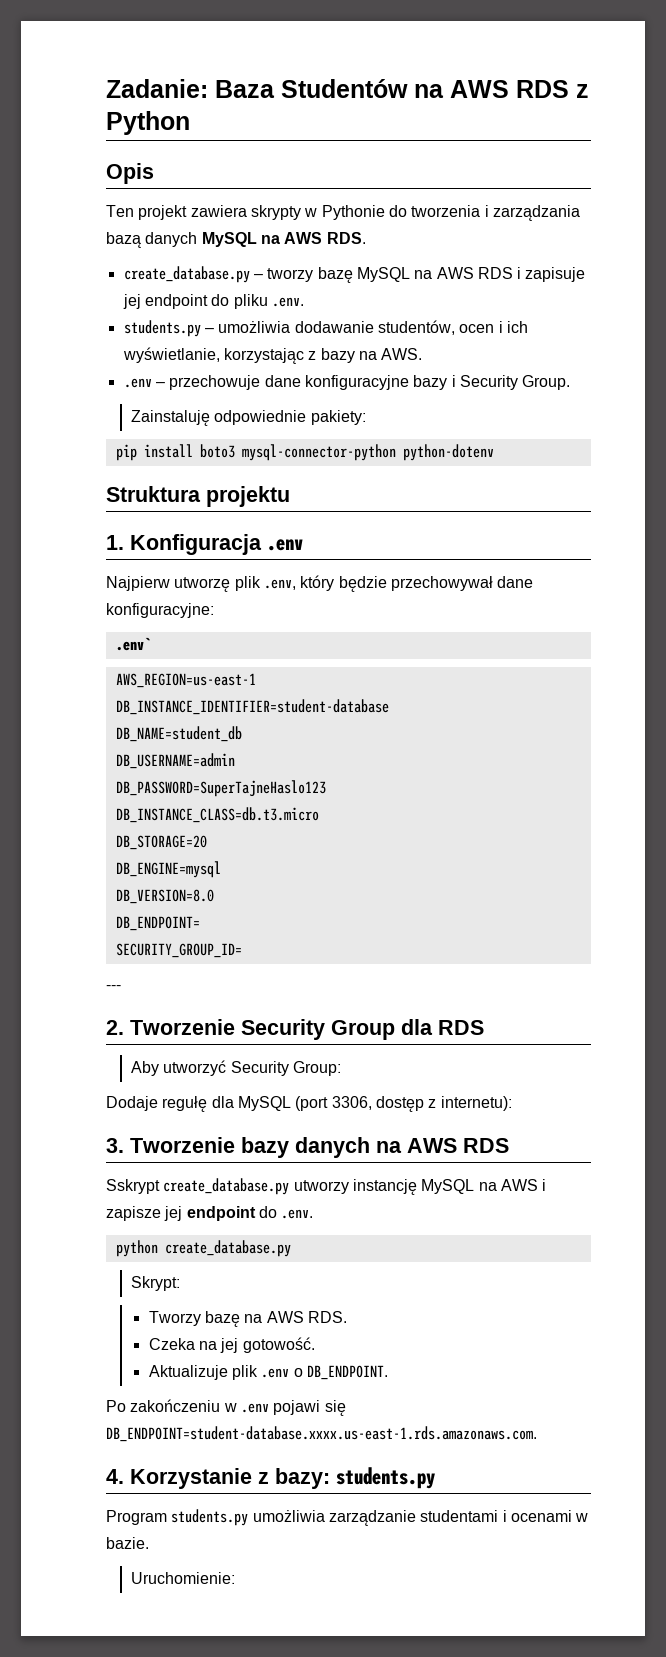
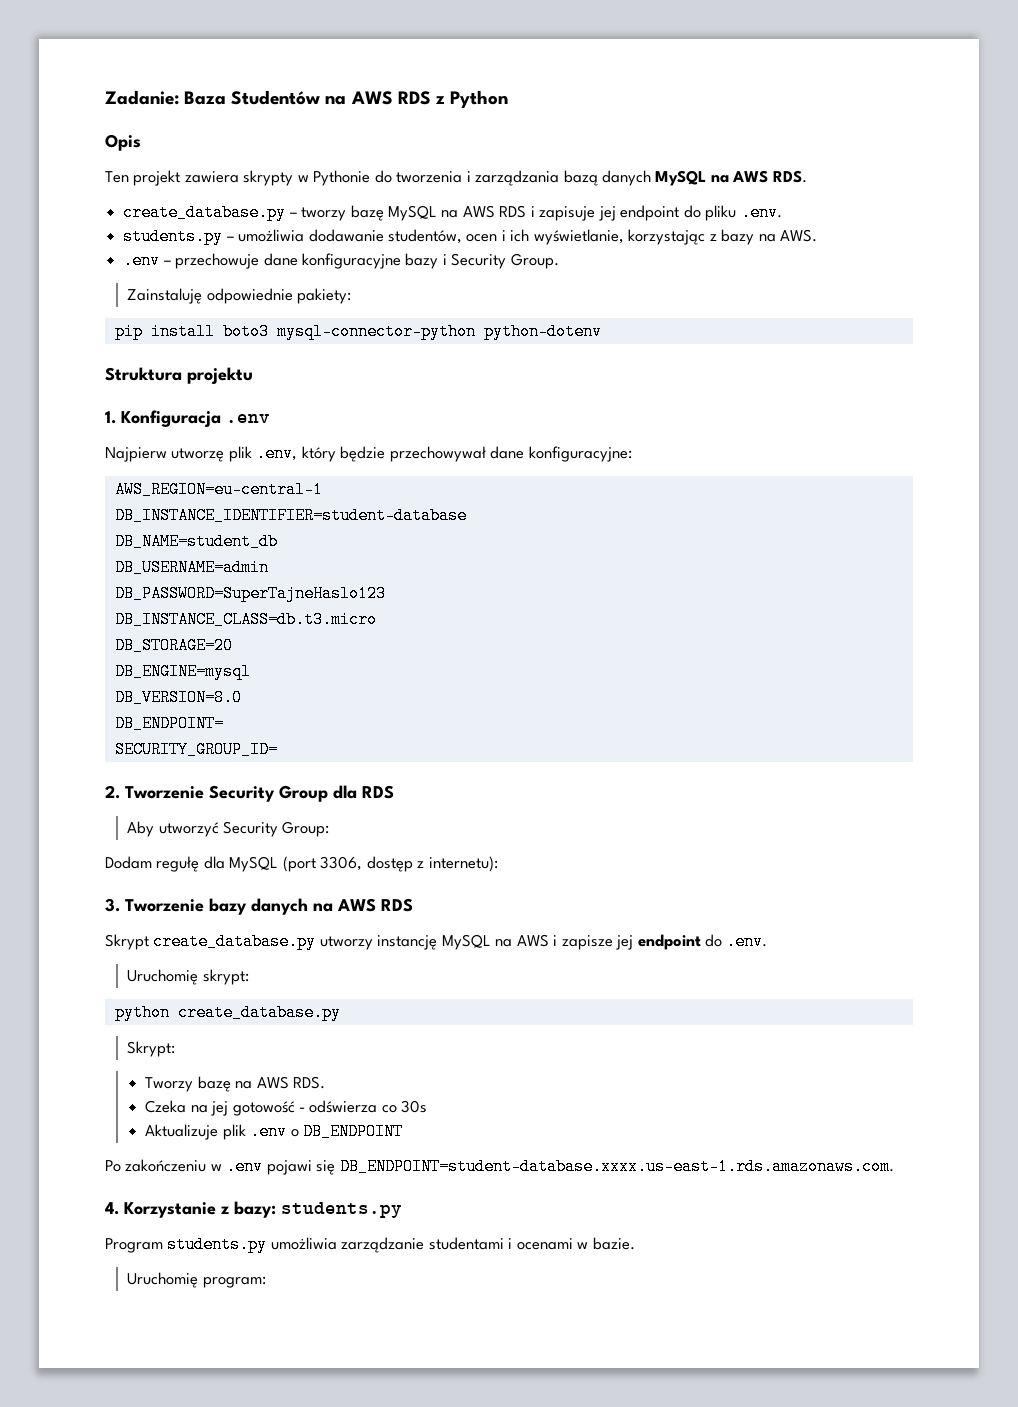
- .env`
- AWS_REGION=us-east-1
+ AWS_REGION=eu-central-1
- ---
- Dodaje regułę dla MySQL (port 3306, dostęp z internetu):
+ Dodam regułę dla MySQL (port 3306, dostęp z internetu):
- Sskrypt create_database.py utworzy instancję MySQL na AWS i zapisze jej endpoint do .env.
+ Skrypt create_database.py utworzy instancję MySQL na AWS i zapisze jej endpoint do .env.
+ Uruchomię skrypt:
- Czeka na jej gotowość.
+ Czeka na jej gotowość - odświerza co 30s
- Aktualizuje plik .env o DB_ENDPOINT.
+ Aktualizuje plik .env o DB_ENDPOINT
- Uruchomienie:
+ Uruchomię program:

